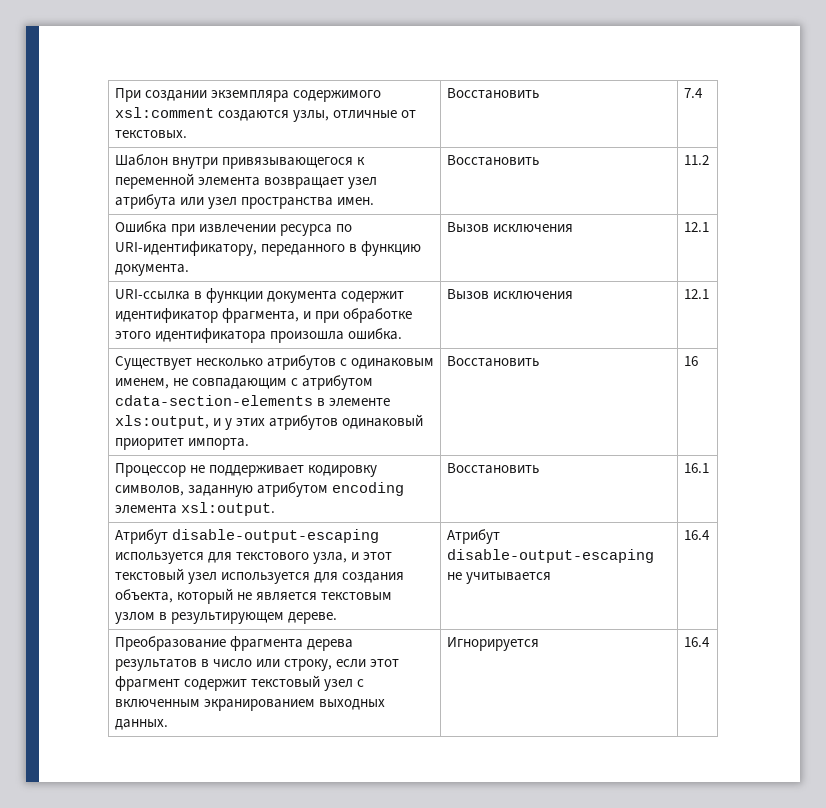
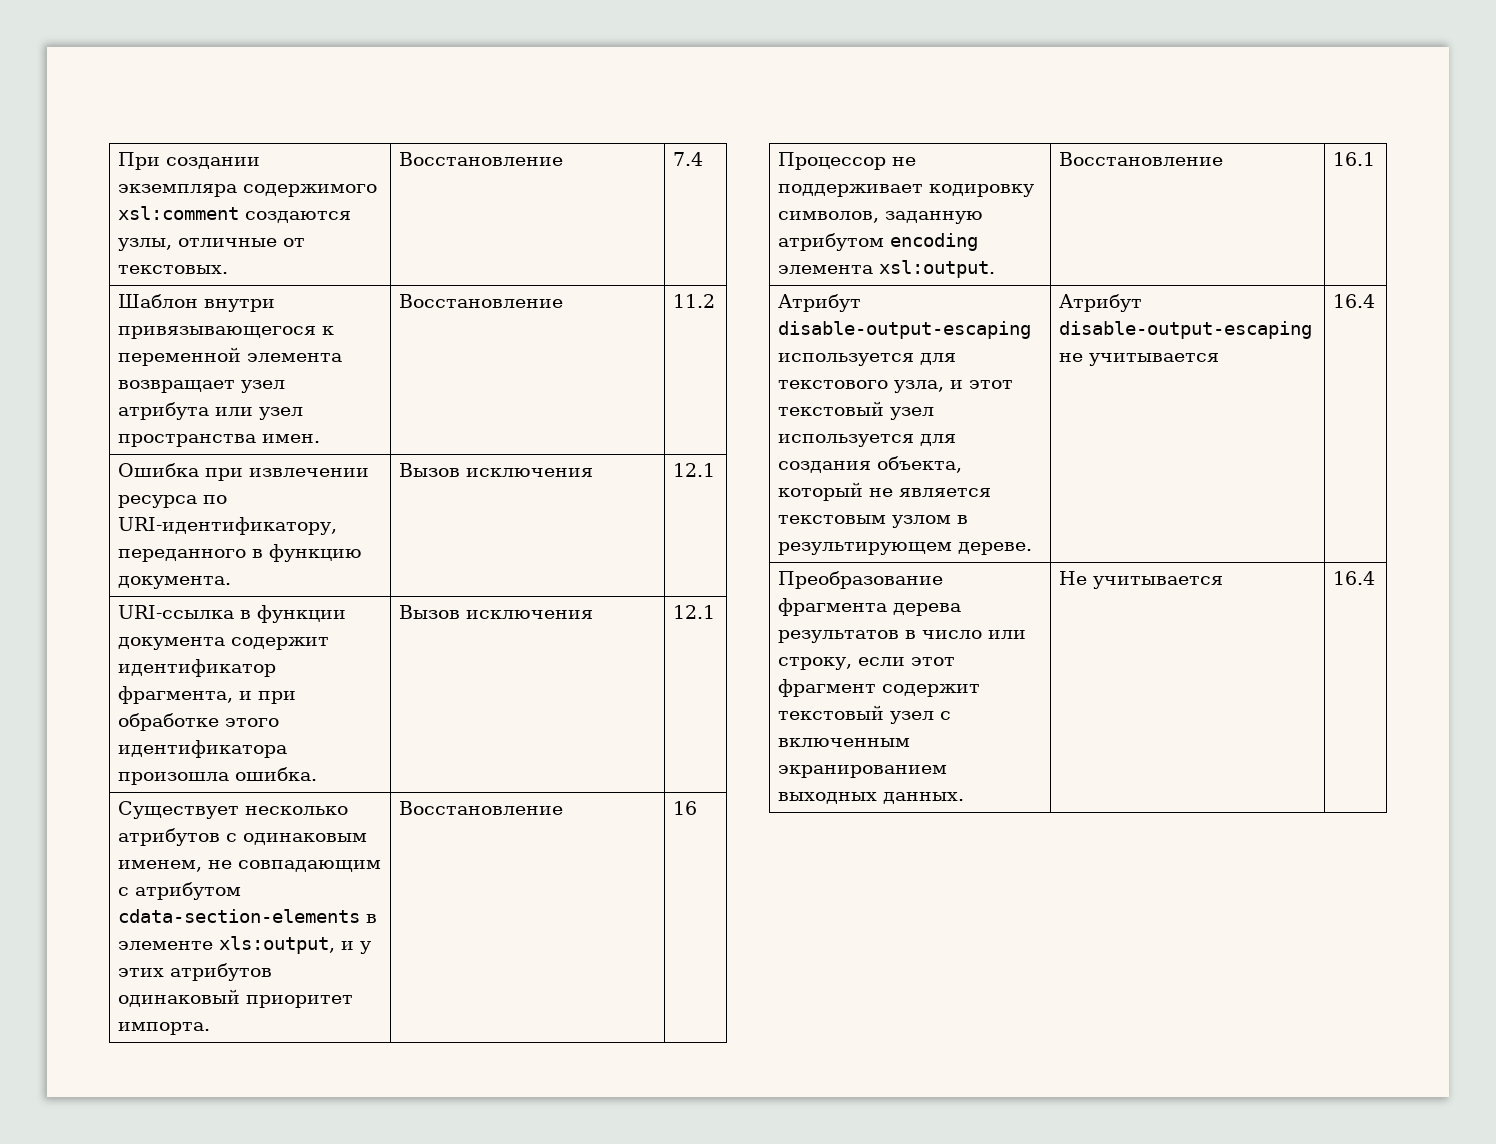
- При создании экземпляра содержимого xsl:comment создаются узлы, отличные от текстовых. | Восстановить | 7.4
+ При создании экземпляра содержимого xsl:comment создаются узлы, отличные от текстовых. | Восстановление | 7.4
- Шаблон внутри привязывающегося к переменной элемента возвращает узел атрибута или узел пространства имен. | Восстановить | 11.2
+ Шаблон внутри привязывающегося к переменной элемента возвращает узел атрибута или узел пространства имен. | Восстановление | 11.2
- Существует несколько атрибутов с одинаковым именем, не совпадающим с атрибутом cdata-section-elements в элементе xls:output, и у этих атрибутов одинаковый приоритет импорта. | Восстановить | 16
+ Существует несколько атрибутов с одинаковым именем, не совпадающим с атрибутом cdata-section-elements в элементе xls:output, и у этих атрибутов одинаковый приоритет импорта. | Восстановление | 16
- Процессор не поддерживает кодировку символов, заданную атрибутом encoding элемента xsl:output. | Восстановить | 16.1
+ Процессор не поддерживает кодировку символов, заданную атрибутом encoding элемента xsl:output. | Восстановление | 16.1
- Преобразование фрагмента дерева результатов в число или строку, если этот фрагмент содержит текстовый узел с включенным экранированием выходных данных. | Игнорируется | 16.4
+ Преобразование фрагмента дерева результатов в число или строку, если этот фрагмент содержит текстовый узел с включенным экранированием выходных данных. | Не учитывается | 16.4

